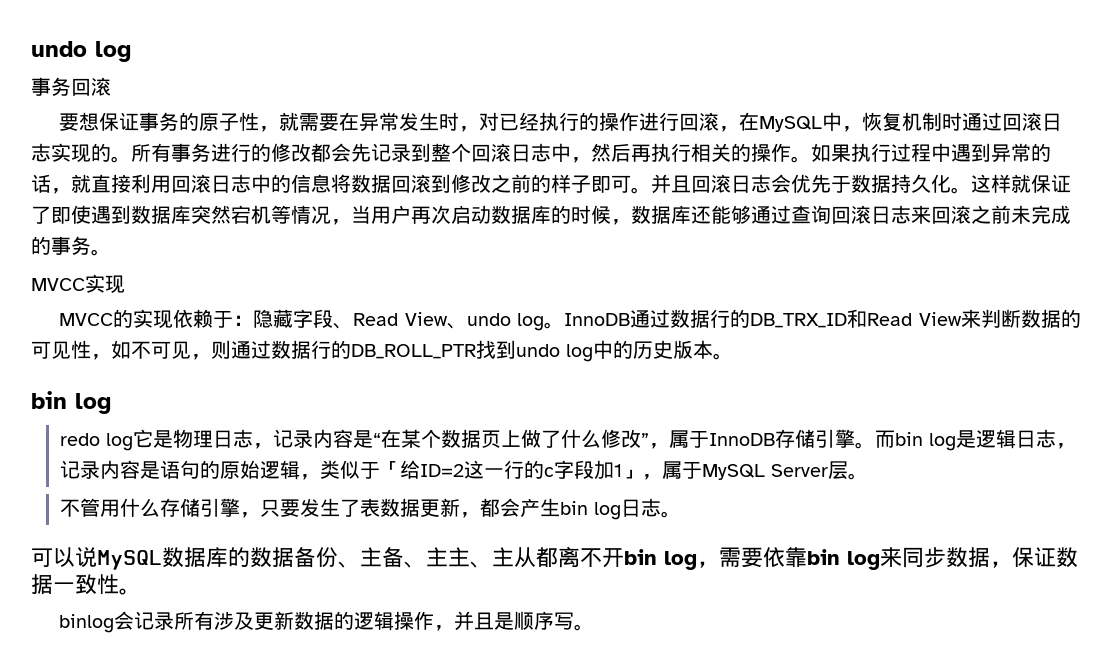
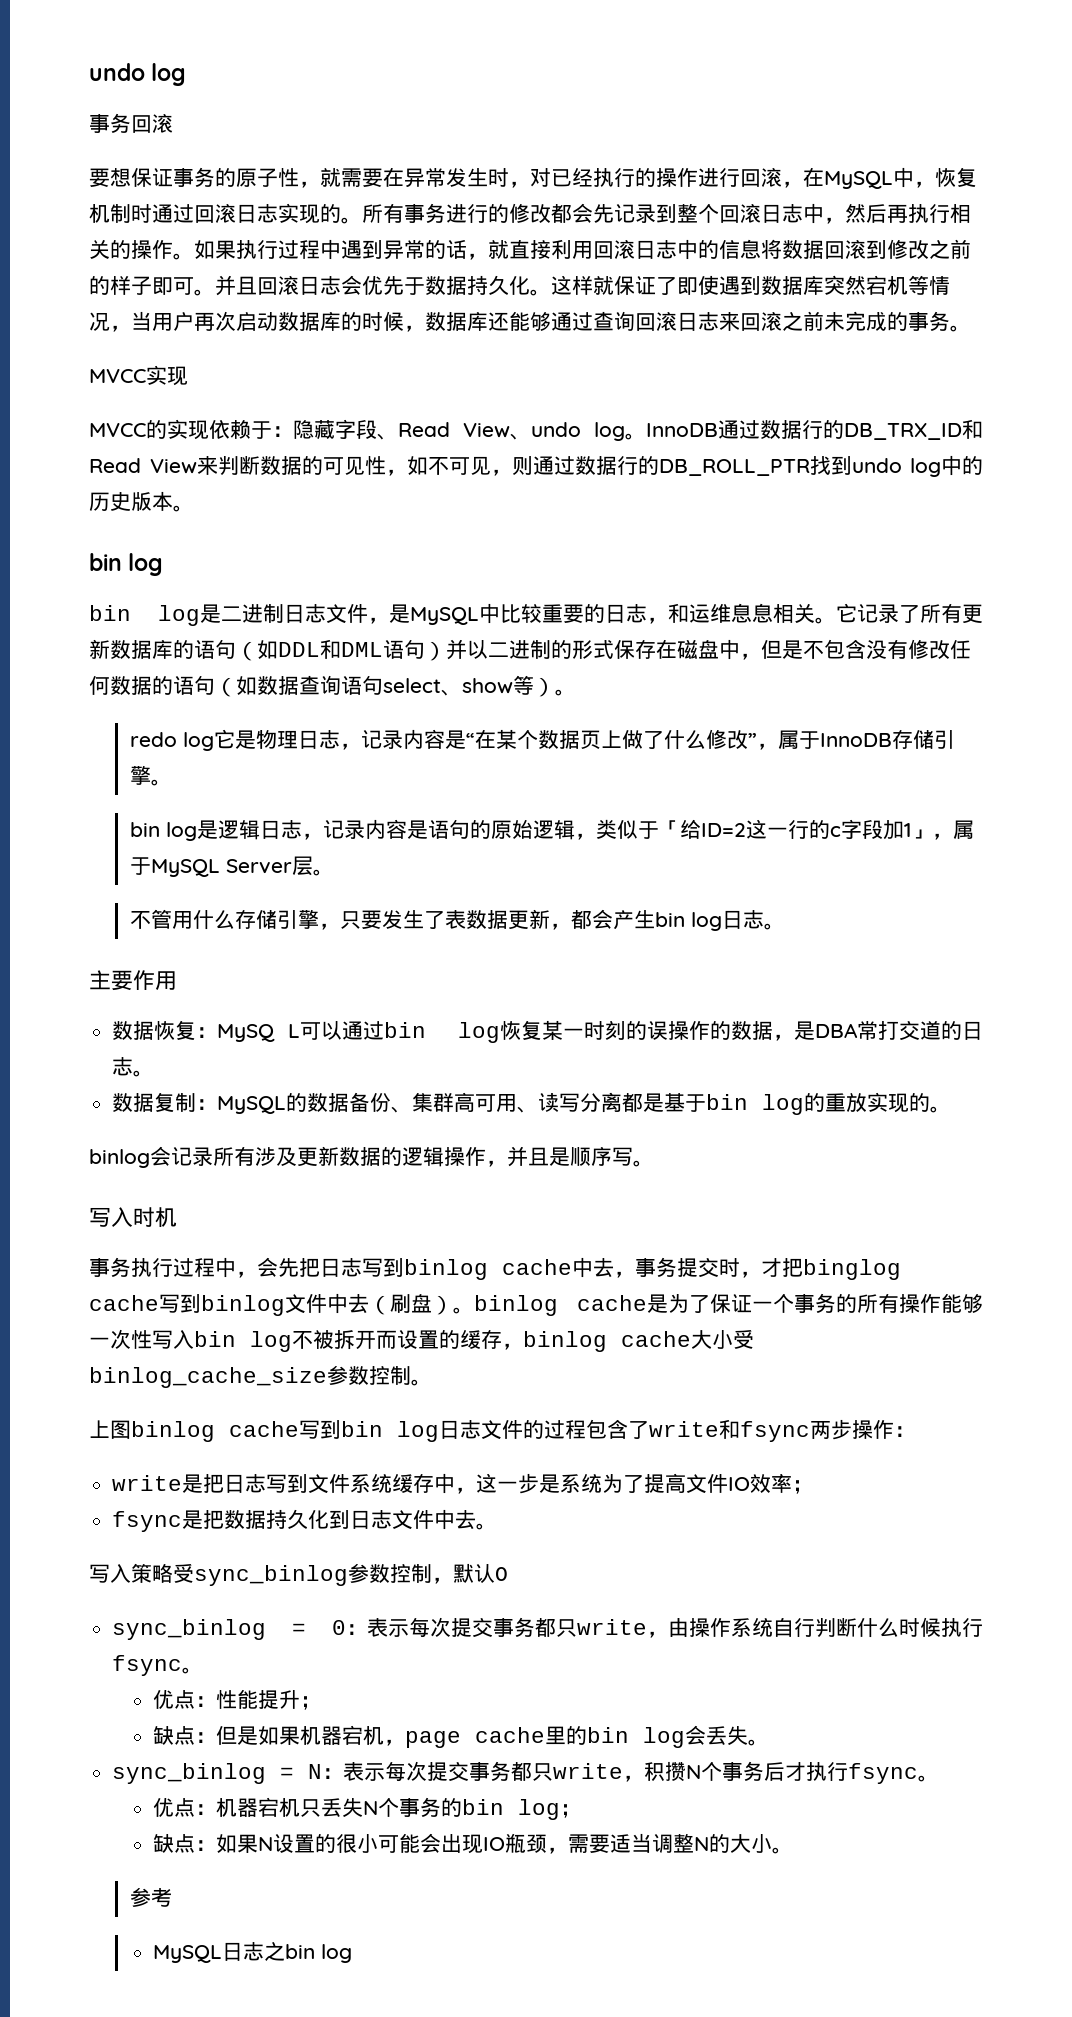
+ bin log是二进制日志文件，是MySQL中比较重要的日志，和运维息息相关。它记录了所有更新数据库的语句（如DDL和DML语句）并以二进制的形式保存在磁盘中，但是不包含没有修改任何数据的语句（如数据查询语句select、show等）。
- redo log它是物理日志，记录内容是“在某个数据页上做了什么修改”，属于InnoDB存储引擎。而bin log是逻辑日志，记录内容是语句的原始逻辑，类似于「给ID=2这一行的c字段加1」，属于MySQL Server层。
+ redo log它是物理日志，记录内容是“在某个数据页上做了什么修改”，属于InnoDB存储引擎。
+ bin log是逻辑日志，记录内容是语句的原始逻辑，类似于「给ID=2这一行的c字段加1」，属于MySQL Server层。
- 可以说MySQL数据库的数据备份、主备、主主、主从都离不开bin log，需要依靠bin log来同步数据，保证数据一致性。
+ 主要作用
+ 数据恢复：MySQ L可以通过bin log恢复某一时刻的误操作的数据，是DBA常打交道的日志。
+ 数据复制：MySQL的数据备份、集群高可用、读写分离都是基于bin log的重放实现的。
+ 写入时机
+ 事务执行过程中，会先把日志写到binlog cache中去，事务提交时，才把binglog cache写到binlog文件中去（刷盘）。binlog cache是为了保证一个事务的所有操作能够一次性写入bin log不被拆开而设置的缓存，binlog cache大小受binlog_cache_size参数控制。
+ 上图binlog cache写到bin log日志文件的过程包含了write和fsync两步操作：
+ write是把日志写到文件系统缓存中，这一步是系统为了提高文件IO效率；
+ fsync是把数据持久化到日志文件中去。
+ 写入策略受sync_binlog参数控制，默认0
+ sync_binlog = 0：表示每次提交事务都只write，由操作系统自行判断什么时候执行fsync。
+ 优点：性能提升；
+ 缺点：但是如果机器宕机，page cache里的bin log会丢失。
+ sync_binlog = N：表示每次提交事务都只write，积攒N个事务后才执行fsync。
+ 优点：机器宕机只丢失N个事务的bin log；
+ 缺点：如果N设置的很小可能会出现IO瓶颈，需要适当调整N的大小。
+ 参考
+ MySQL日志之bin log

